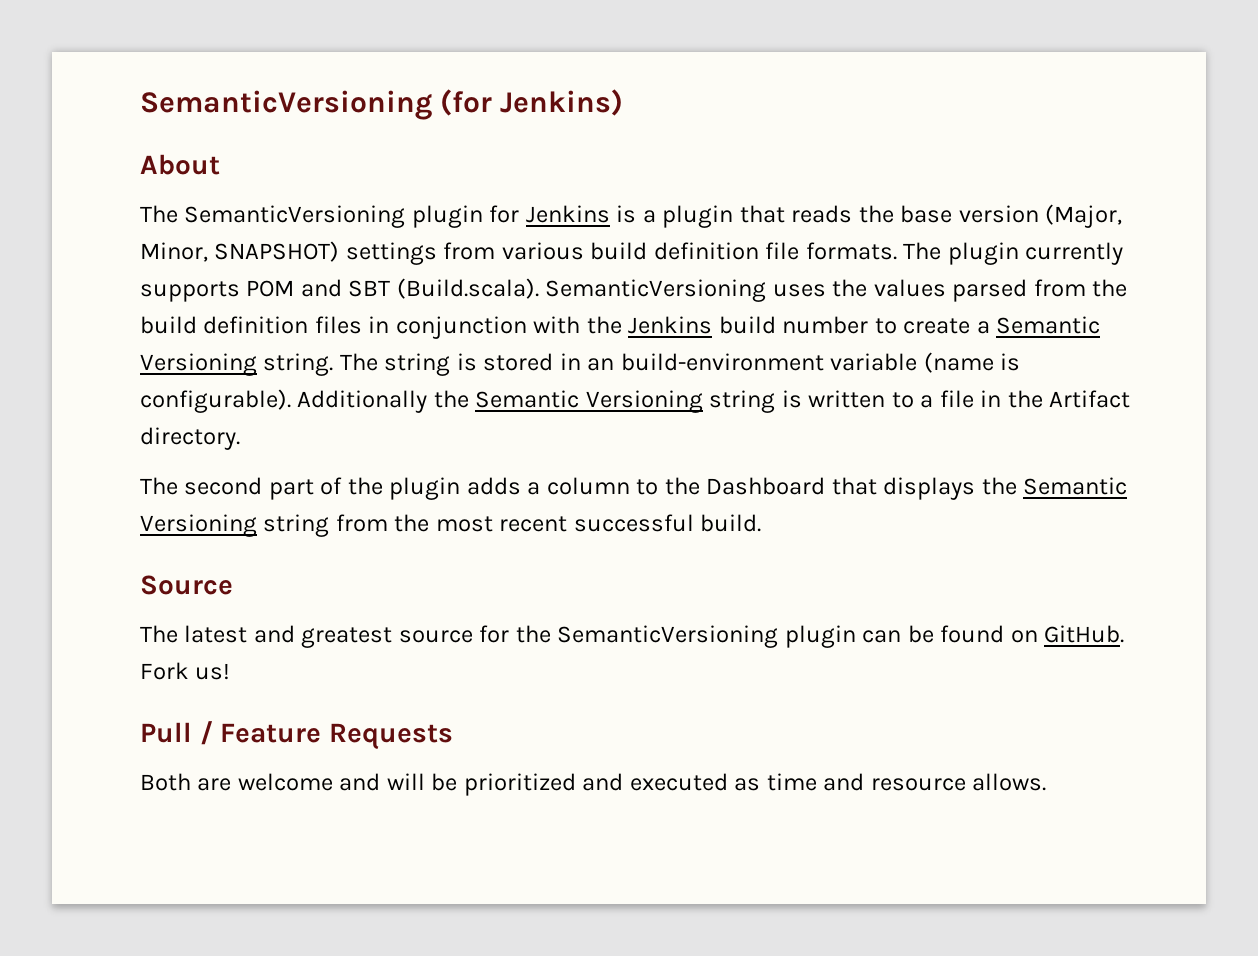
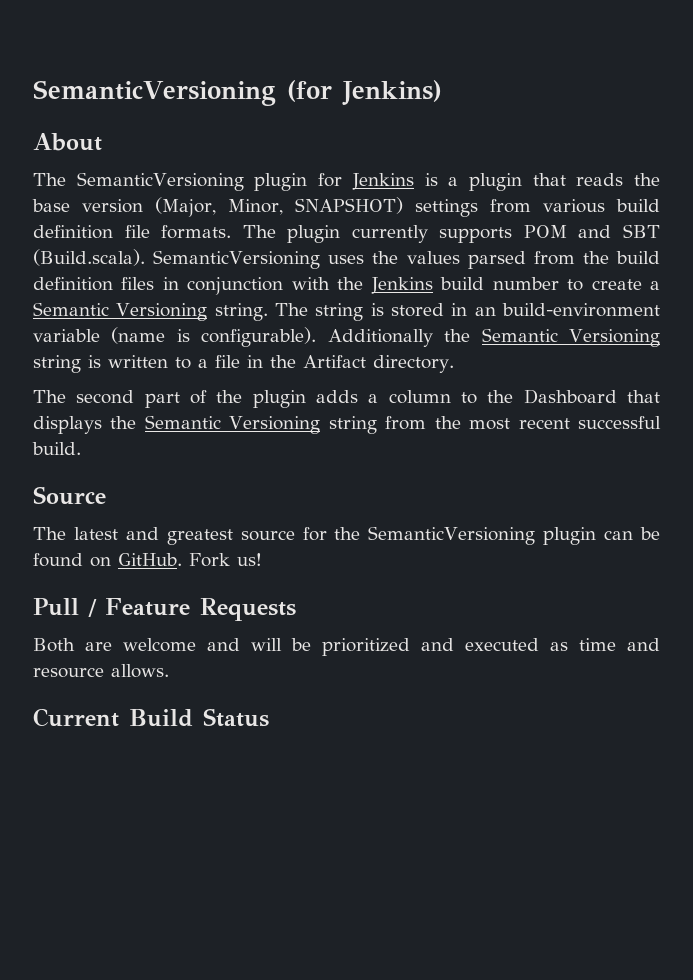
+ Current Build Status

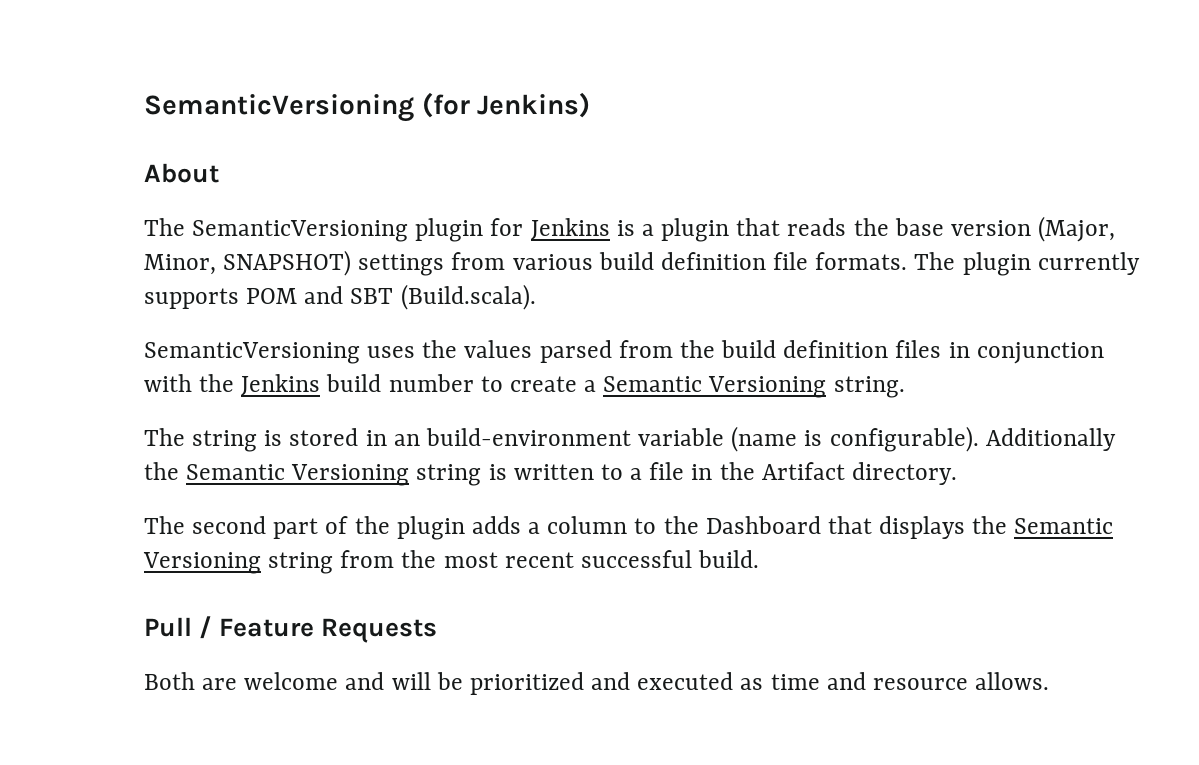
- The plugin currently supports POM and SBT (Build.scala). SemanticVersioning uses the values parsed from the build definition files in conjunction with the Jenkins build number to create a Semantic Versioning string. The string is stored in an build-environment variable (name is configurable).
+ The plugin currently supports POM and SBT (Build.scala).
+ SemanticVersioning uses the values parsed from the build definition files in conjunction with the Jenkins build number to create a Semantic Versioning string.
+ The string is stored in an build-environment variable (name is configurable).
- Source
- The latest and greatest source for the SemanticVersioning plugin can be found on GitHub. Fork us!
- Current Build Status

